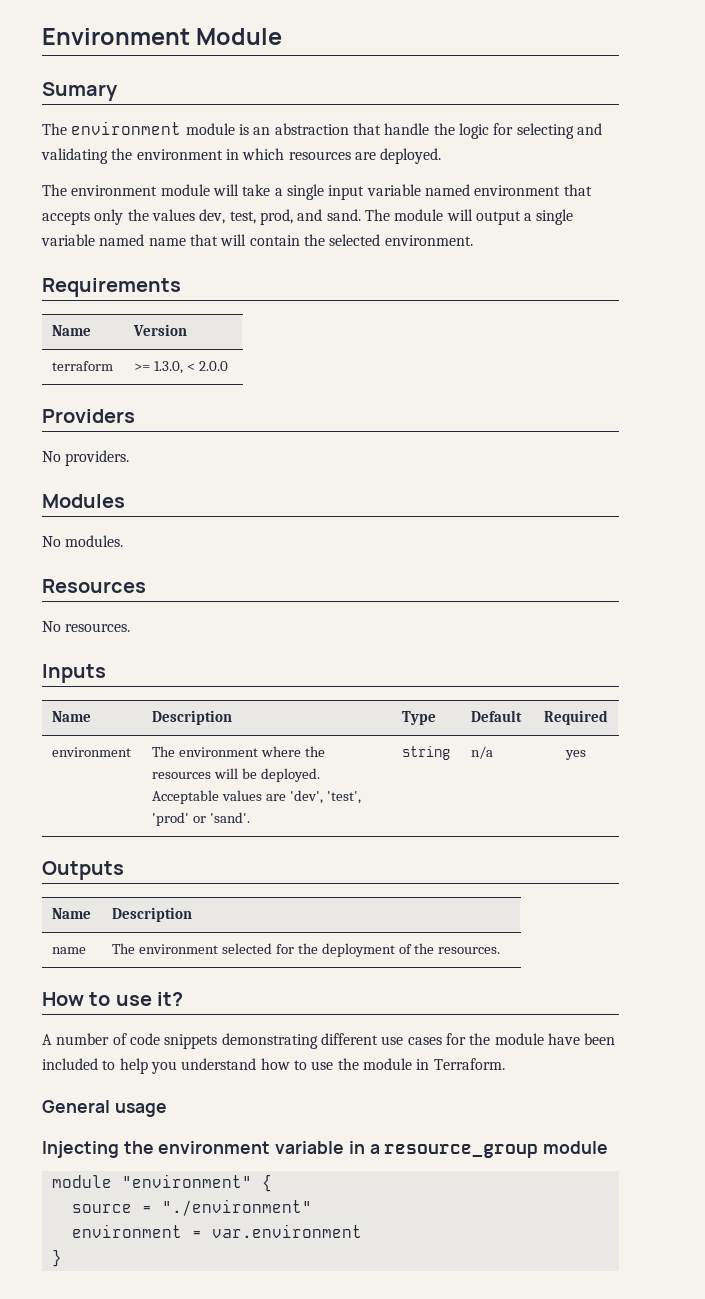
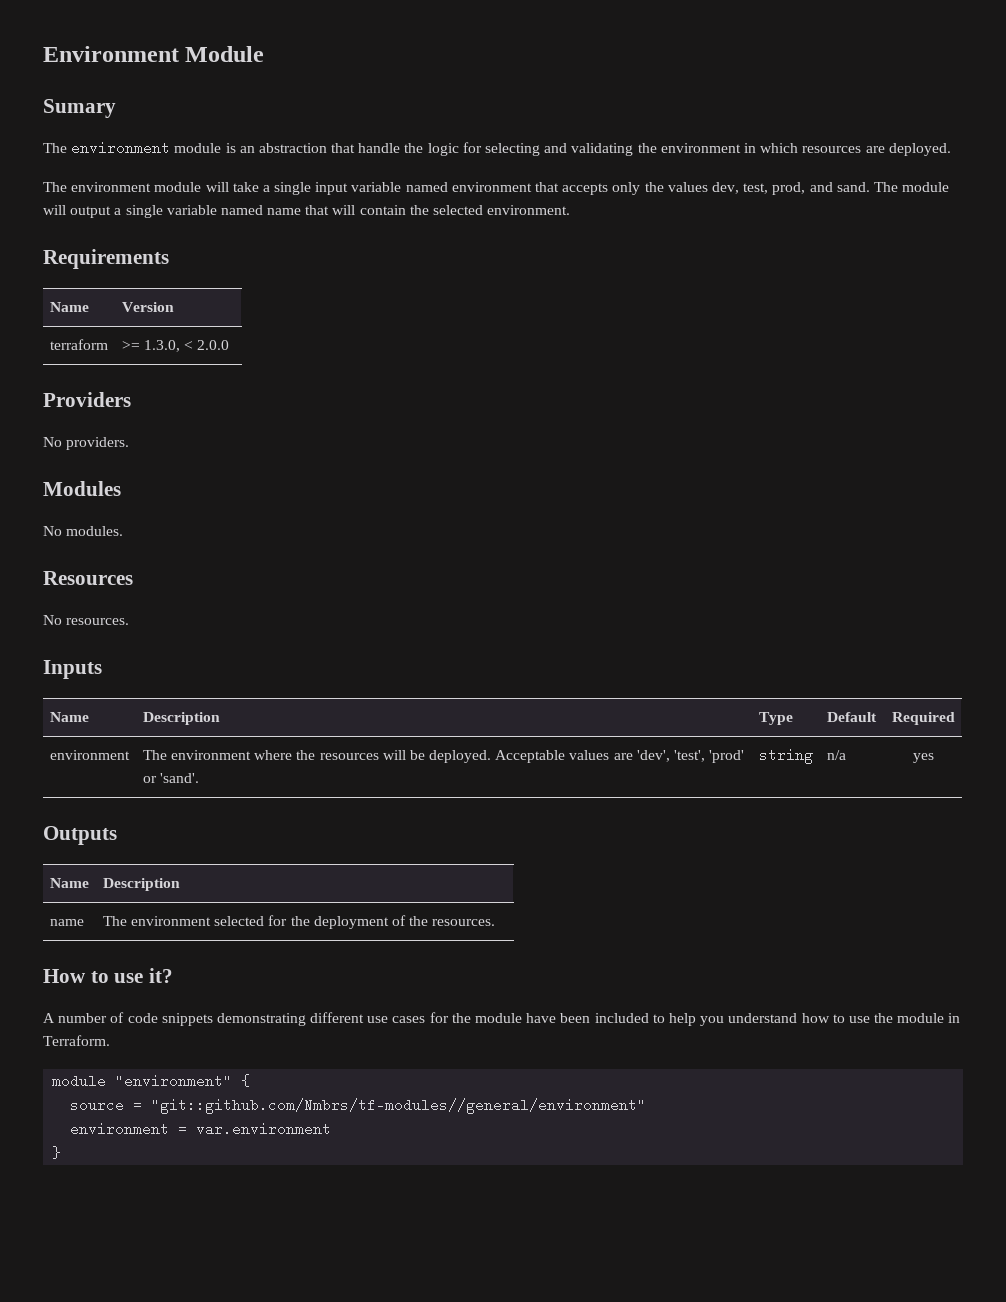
- General usage
- Injecting the environment variable in a resource_group module
- source = "./environment"
+ source = "git::github.com/Nmbrs/tf-modules//general/environment"

